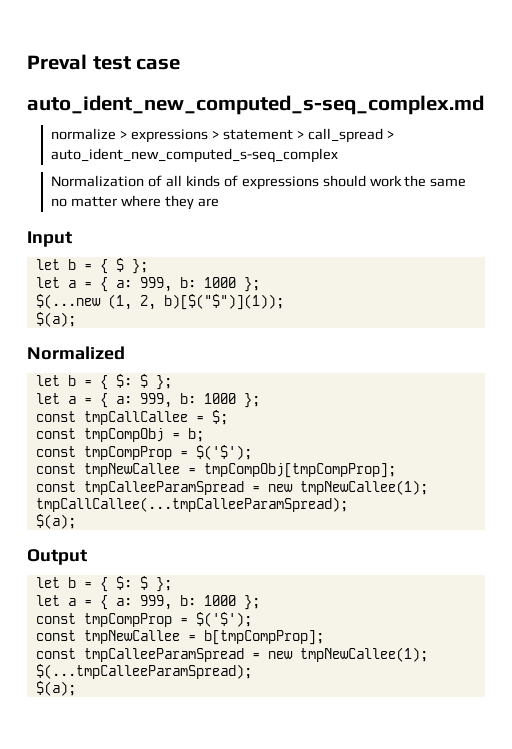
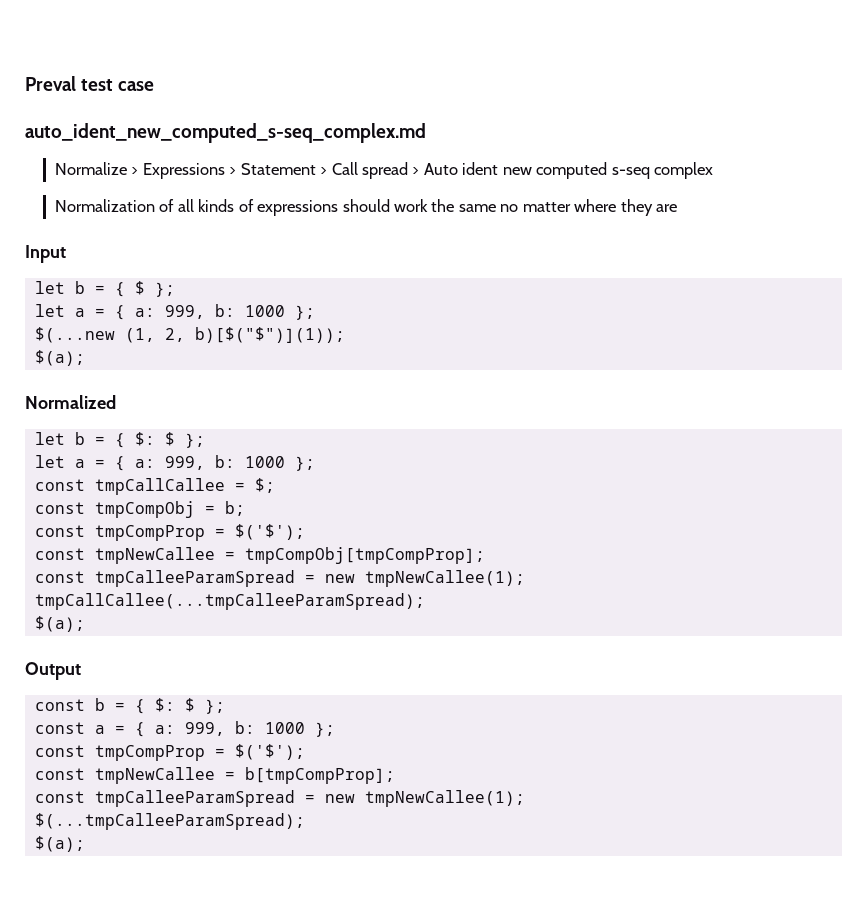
- normalize > expressions > statement > call_spread > auto_ident_new_computed_s-seq_complex
+ Normalize > Expressions > Statement > Call spread > Auto ident new computed s-seq complex
  Output
- let b = { $: $ };
- let a = { a: 999, b: 1000 };
+ const b = { $: $ };
+ const a = { a: 999, b: 1000 };

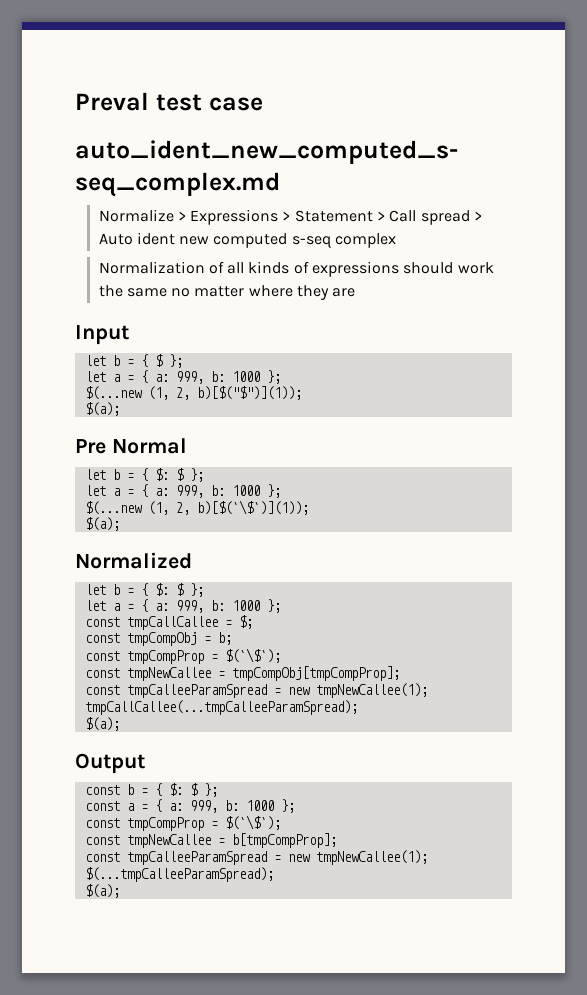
+ Pre Normal
+ let b = { $: $ };
+ let a = { a: 999, b: 1000 };
+ $(...new (1, 2, b)[$(`\$`)](1));
+ $(a);
  const tmpCompObj = b;
- const tmpCompProp = $('$');
+ const tmpCompProp = $(`\$`);
  const a = { a: 999, b: 1000 };
- const tmpCompProp = $('$');
+ const tmpCompProp = $(`\$`);

